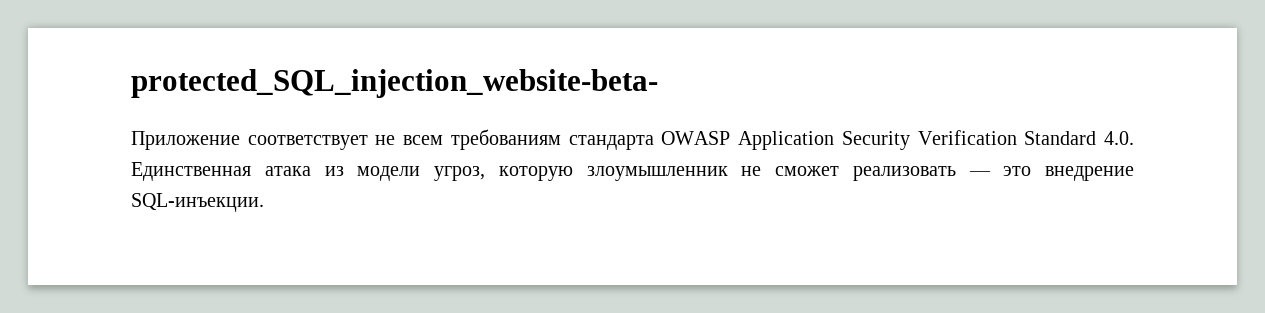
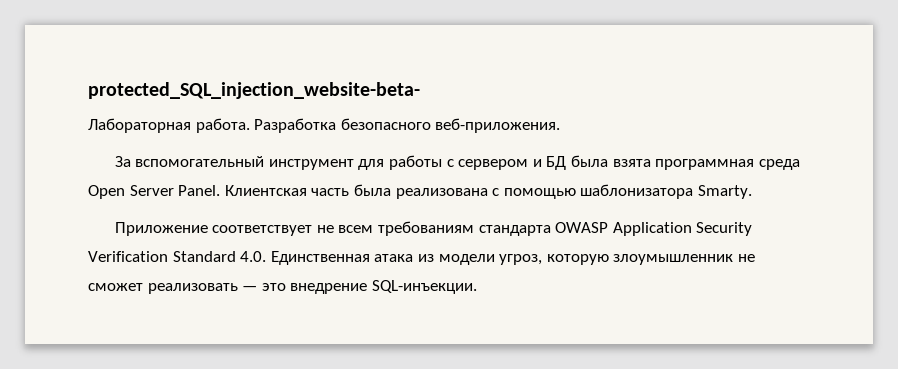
+ Лабораторная работа. Разработка безопасного веб-приложения.
+ За вспомогательный инструмент для работы с сервером и БД была взята программная среда Open Server Panel. Клиентская часть была реализована с помощью шаблонизатора Smarty.

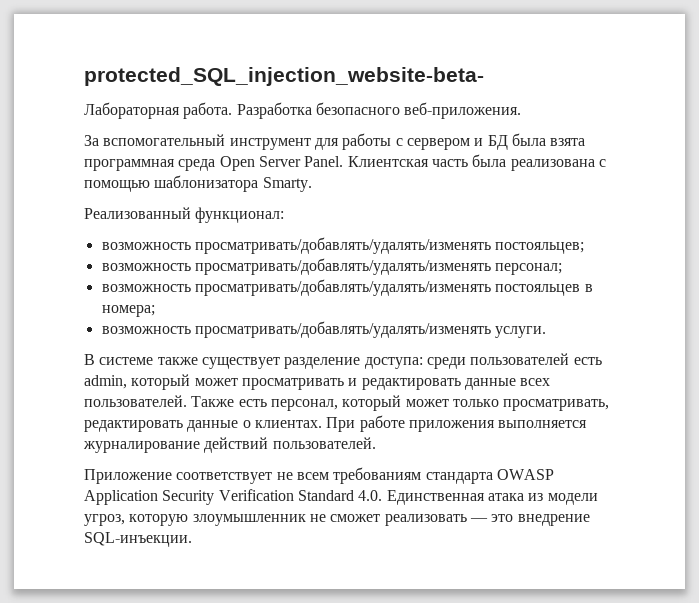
+ Реализованный функционал:
+ возможность просматривать/добавлять/удалять/изменять постояльцев;
+ возможность просматривать/добавлять/удалять/изменять персонал;
+ возможность просматривать/добавлять/удалять/изменять постояльцев в номера;
+ возможность просматривать/добавлять/удалять/изменять услуги.
+ В системе также существует разделение доступа: среди пользователей есть admin, который может просматривать и редактировать данные всех пользователей. Также есть персонал, который может только просматривать, редактировать данные о клиентах. При работе приложения выполняется журналирование действий пользователей.

